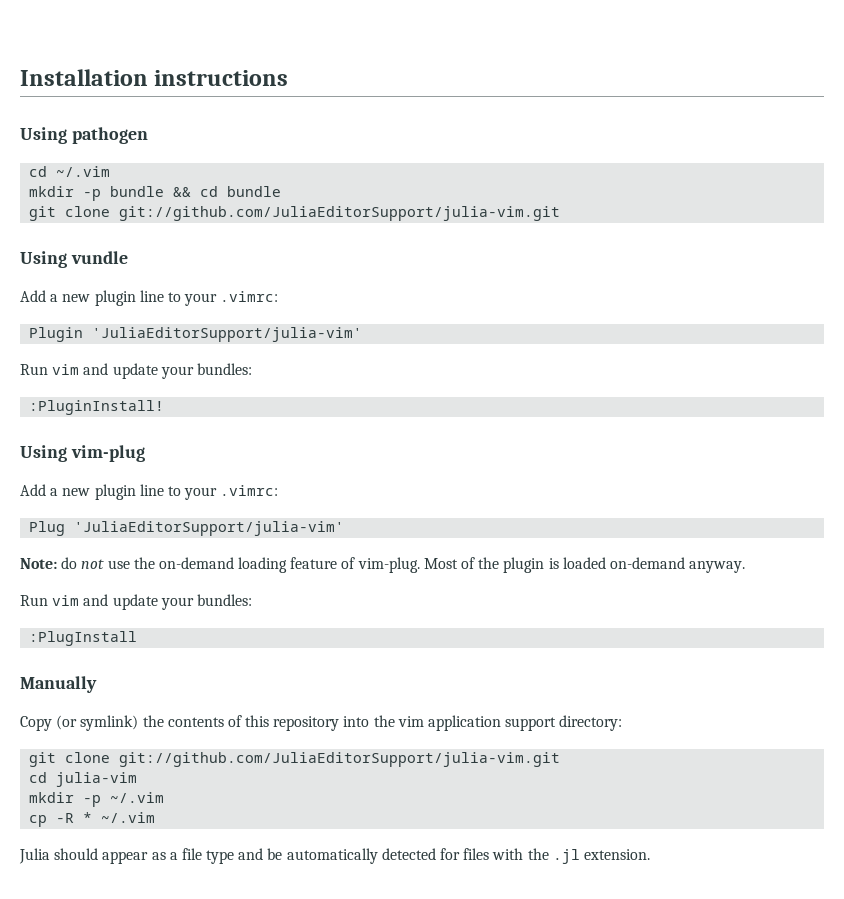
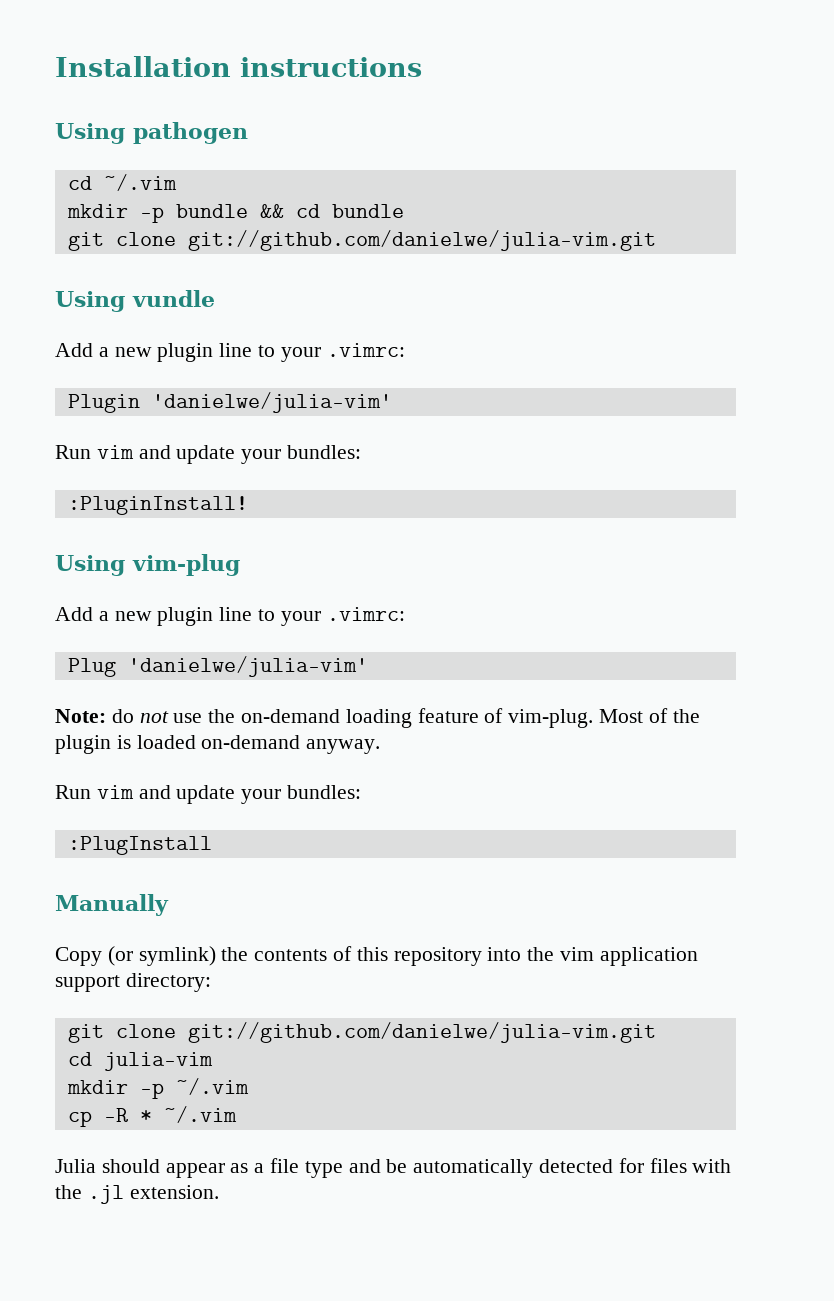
  mkdir -p bundle && cd bundle
- git clone git://github.com/JuliaEditorSupport/julia-vim.git
+ git clone git://github.com/danielwe/julia-vim.git
- Plugin 'JuliaEditorSupport/julia-vim'
+ Plugin 'danielwe/julia-vim'
- Plug 'JuliaEditorSupport/julia-vim'
+ Plug 'danielwe/julia-vim'
  Copy (or symlink) the contents of this repository into the vim application support directory:
- git clone git://github.com/JuliaEditorSupport/julia-vim.git
+ git clone git://github.com/danielwe/julia-vim.git

